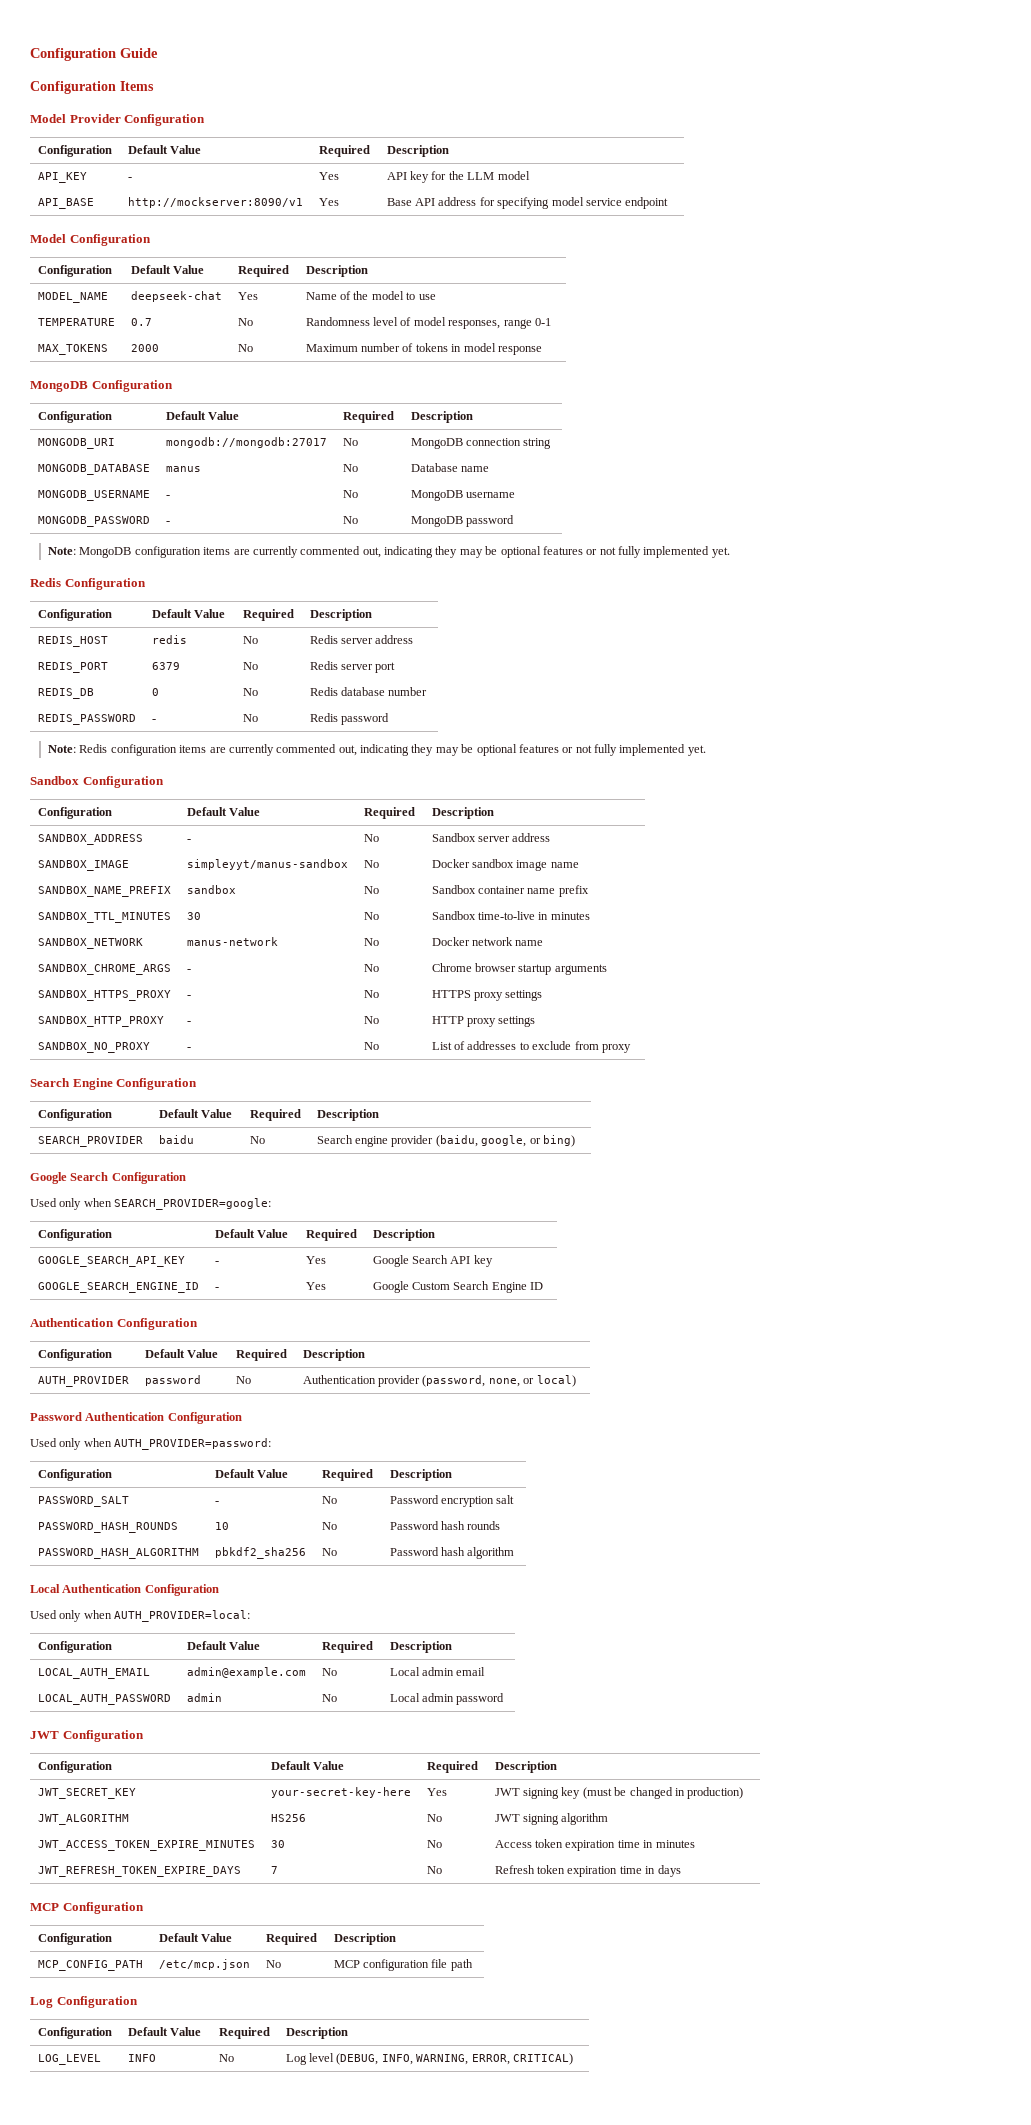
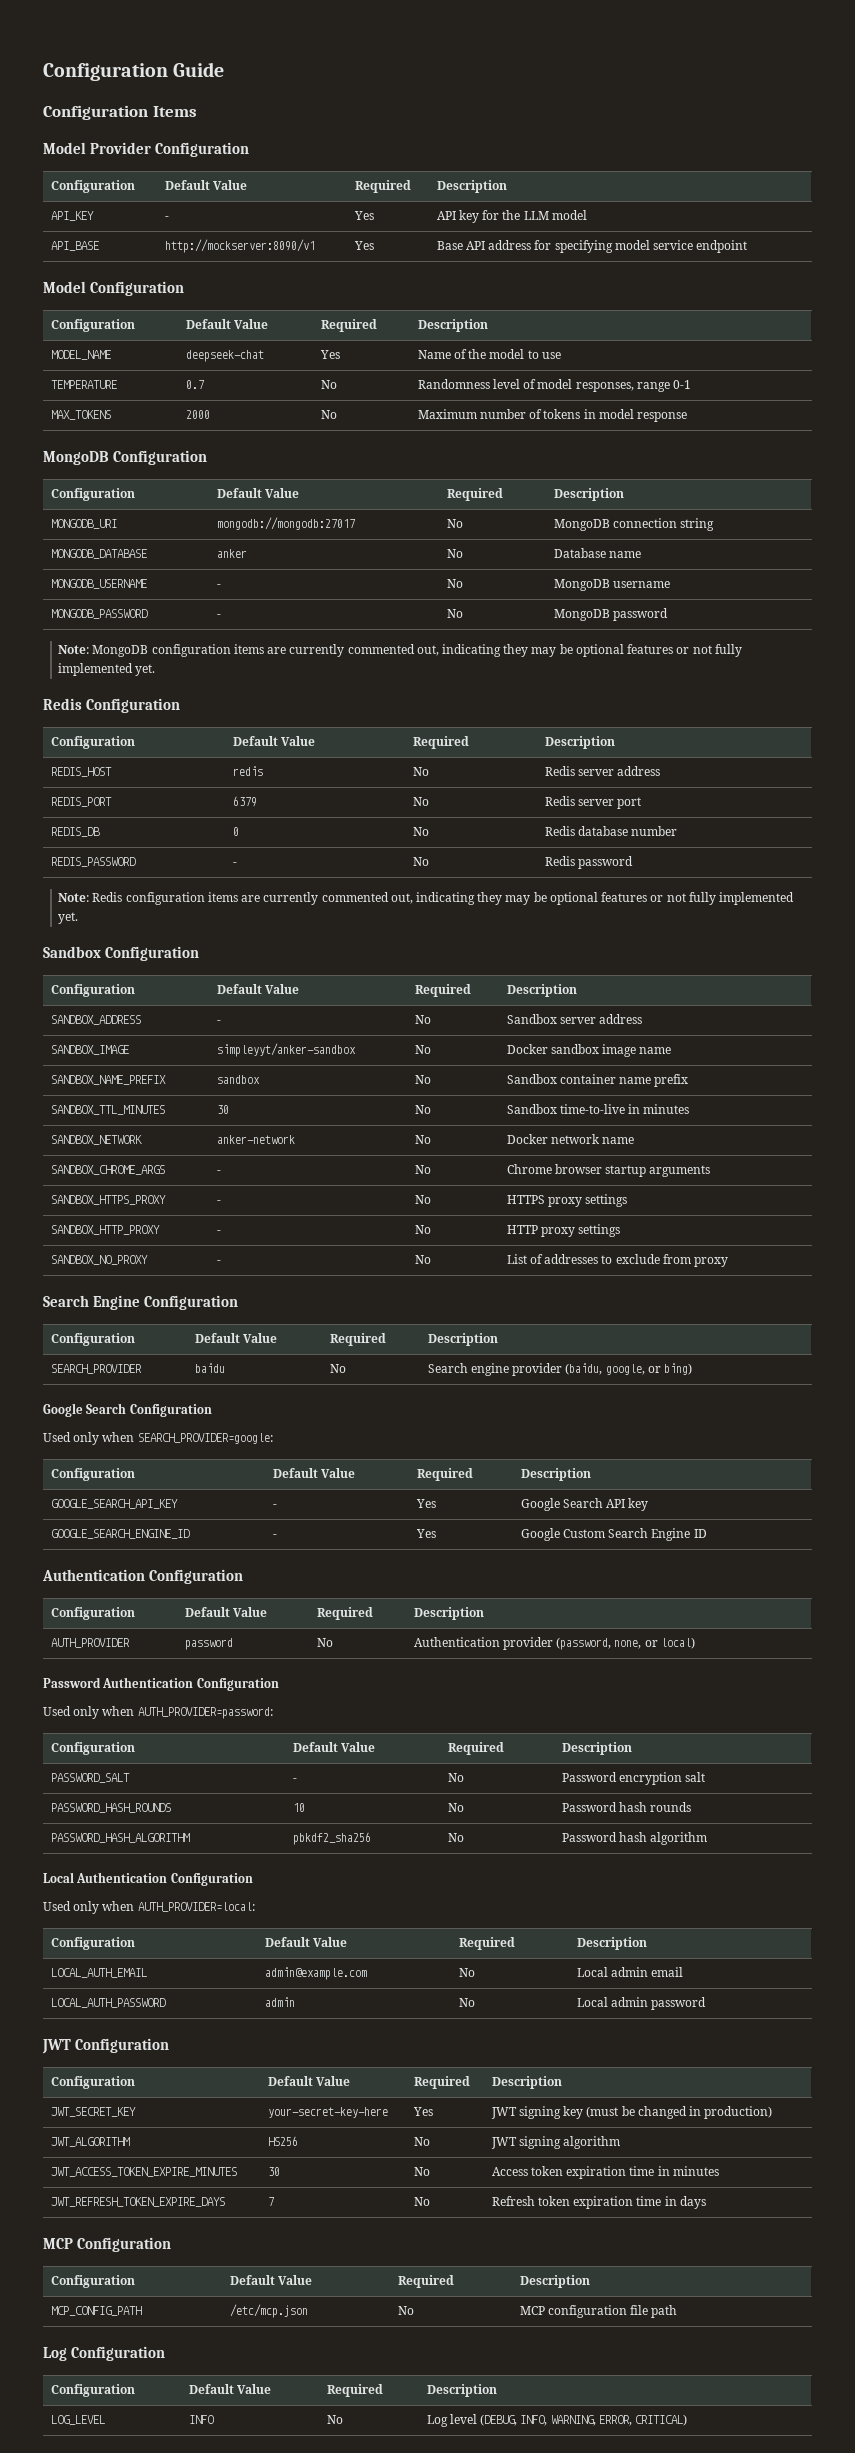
- MONGODB_DATABASE | manus | No | Database name
+ MONGODB_DATABASE | anker | No | Database name
- SANDBOX_IMAGE | simpleyyt/manus-sandbox | No | Docker sandbox image name
+ SANDBOX_IMAGE | simpleyyt/anker-sandbox | No | Docker sandbox image name
- SANDBOX_NETWORK | manus-network | No | Docker network name
+ SANDBOX_NETWORK | anker-network | No | Docker network name

